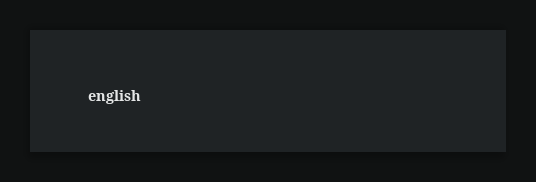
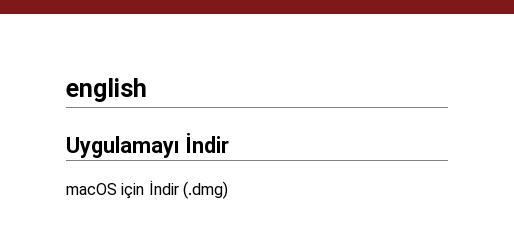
+ Uygulamayı İndir
+ macOS için İndir (.dmg)

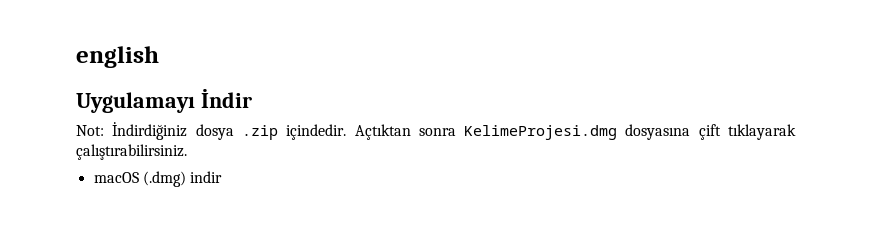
- macOS için İndir (.dmg)
+ Not: İndirdiğiniz dosya .zip içindedir. Açtıktan sonra KelimeProjesi.dmg dosyasına çift tıklayarak çalıştırabilirsiniz.
+ macOS (.dmg) indir

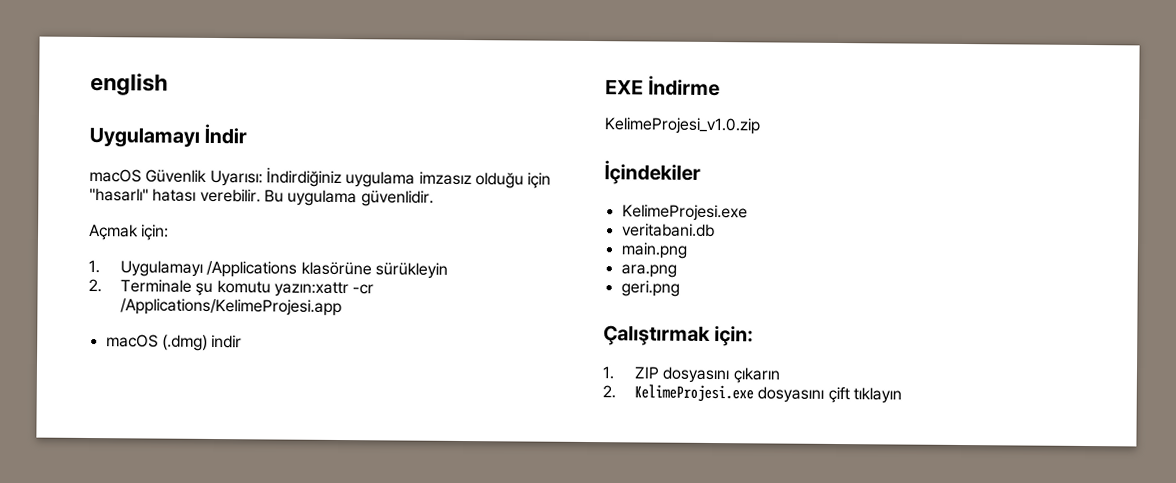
- Not: İndirdiğiniz dosya .zip içindedir. Açtıktan sonra KelimeProjesi.dmg dosyasına çift tıklayarak çalıştırabilirsiniz.
+ macOS Güvenlik Uyarısı: İndirdiğiniz uygulama imzasız olduğu için "hasarlı" hatası verebilir. Bu uygulama güvenlidir.
+ Açmak için:
+ 1. Uygulamayı /Applications klasörüne sürükleyin
+ 2. Terminale şu komutu yazın:xattr -cr /Applications/KelimeProjesi.app
  macOS (.dmg) indir
+ EXE İndirme
+ KelimeProjesi_v1.0.zip
+ İçindekiler
+ KelimeProjesi.exe
+ veritabani.db
+ main.png
+ ara.png
+ geri.png
+ Çalıştırmak için:
+ 1. ZIP dosyasını çıkarın
+ 2. KelimeProjesi.exe dosyasını çift tıklayın

